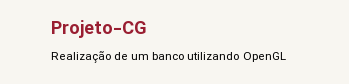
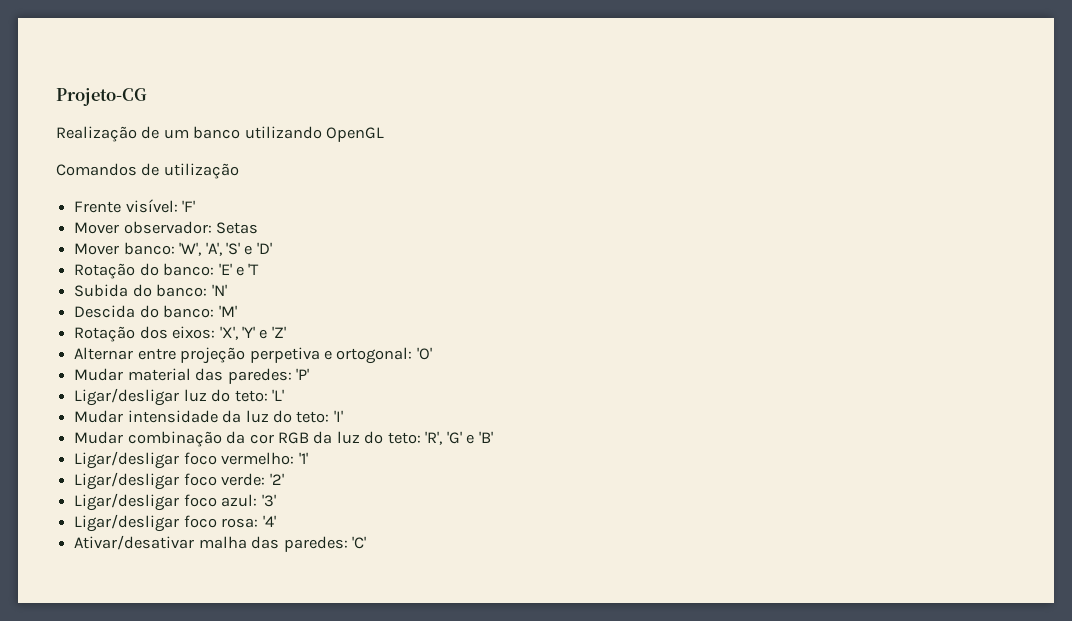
+ Comandos de utilização
+ Frente visível: 'F'
+ Mover observador: Setas
+ Mover banco: 'W', 'A', 'S' e 'D'
+ Rotação do banco: 'E' e 'T
+ Subida do banco: 'N'
+ Descida do banco: 'M'
+ Rotação dos eixos: 'X', 'Y' e 'Z'
+ Alternar entre projeção perpetiva e ortogonal: 'O'
+ Mudar material das paredes: 'P'
+ Ligar/desligar luz do teto: 'L'
+ Mudar intensidade da luz do teto: 'I'
+ Mudar combinação da cor RGB da luz do teto: 'R', 'G' e 'B'
+ Ligar/desligar foco vermelho: '1'
+ Ligar/desligar foco verde: '2'
+ Ligar/desligar foco azul: '3'
+ Ligar/desligar foco rosa: '4'
+ Ativar/desativar malha das paredes: 'C'

